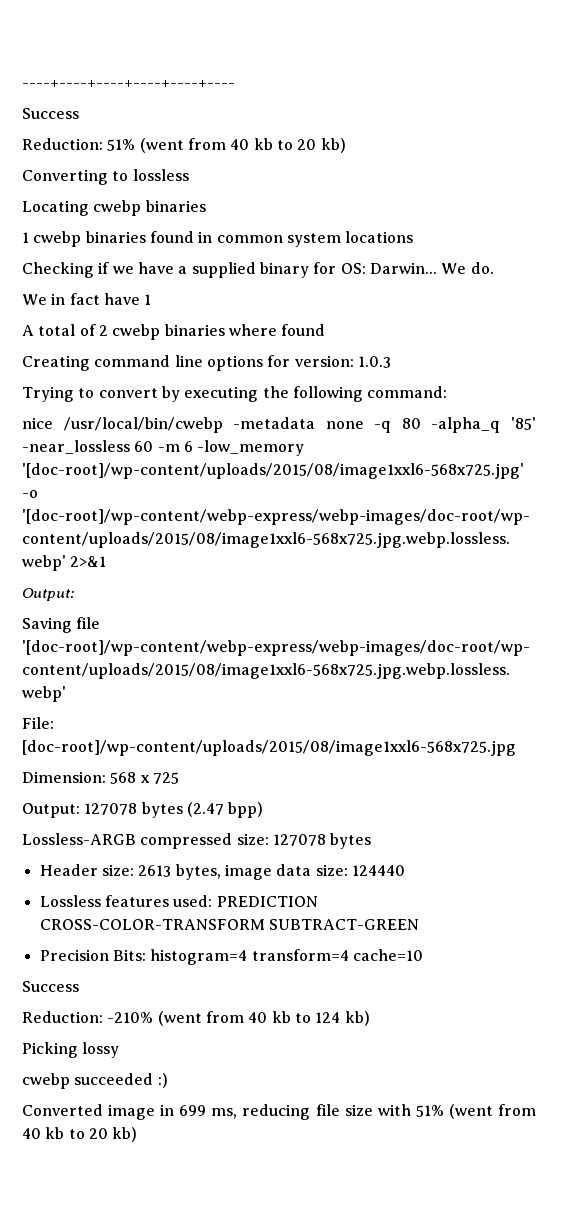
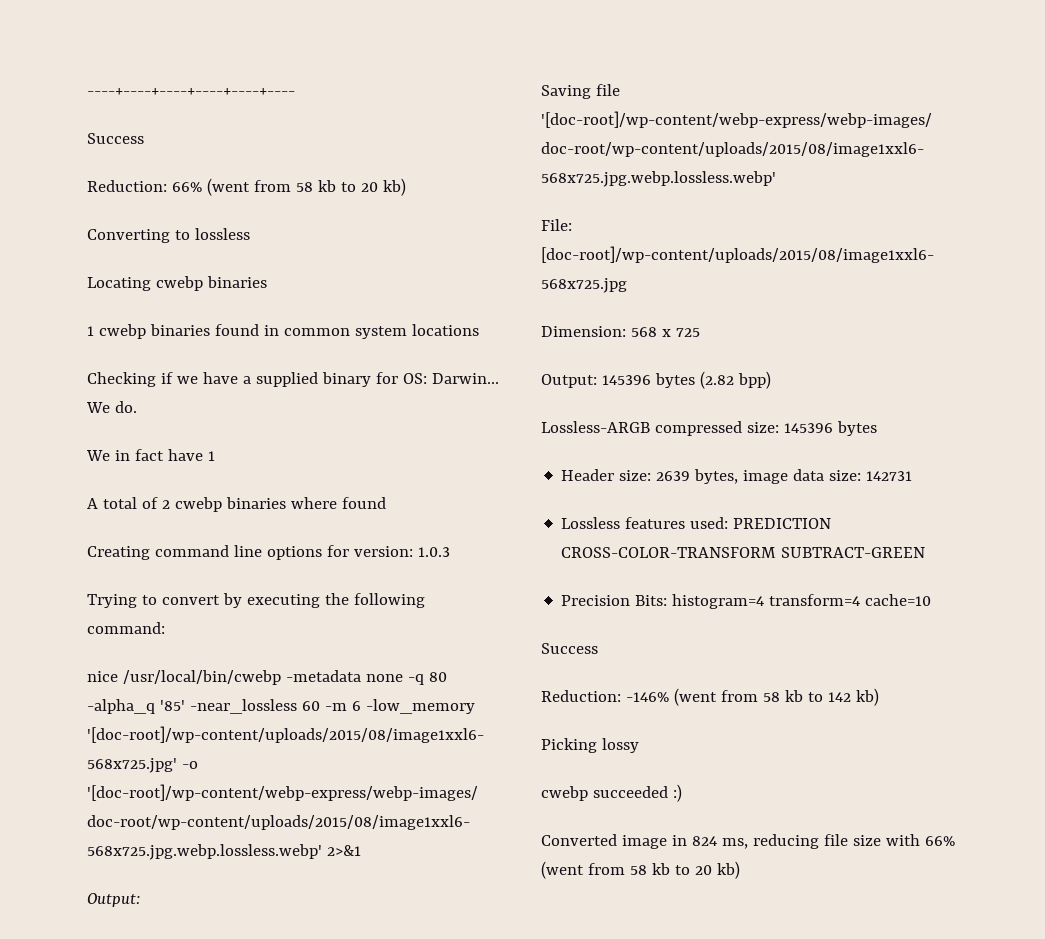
- Reduction: 51% (went from 40 kb to 20 kb)
+ Reduction: 66% (went from 58 kb to 20 kb)
- Output: 127078 bytes (2.47 bpp)
+ Output: 145396 bytes (2.82 bpp)
- Lossless-ARGB compressed size: 127078 bytes
+ Lossless-ARGB compressed size: 145396 bytes
- Header size: 2613 bytes, image data size: 124440
+ Header size: 2639 bytes, image data size: 142731
- Reduction: -210% (went from 40 kb to 124 kb)
+ Reduction: -146% (went from 58 kb to 142 kb)
- Converted image in 699 ms, reducing file size with 51% (went from 40 kb to 20 kb)
+ Converted image in 824 ms, reducing file size with 66% (went from 58 kb to 20 kb)

